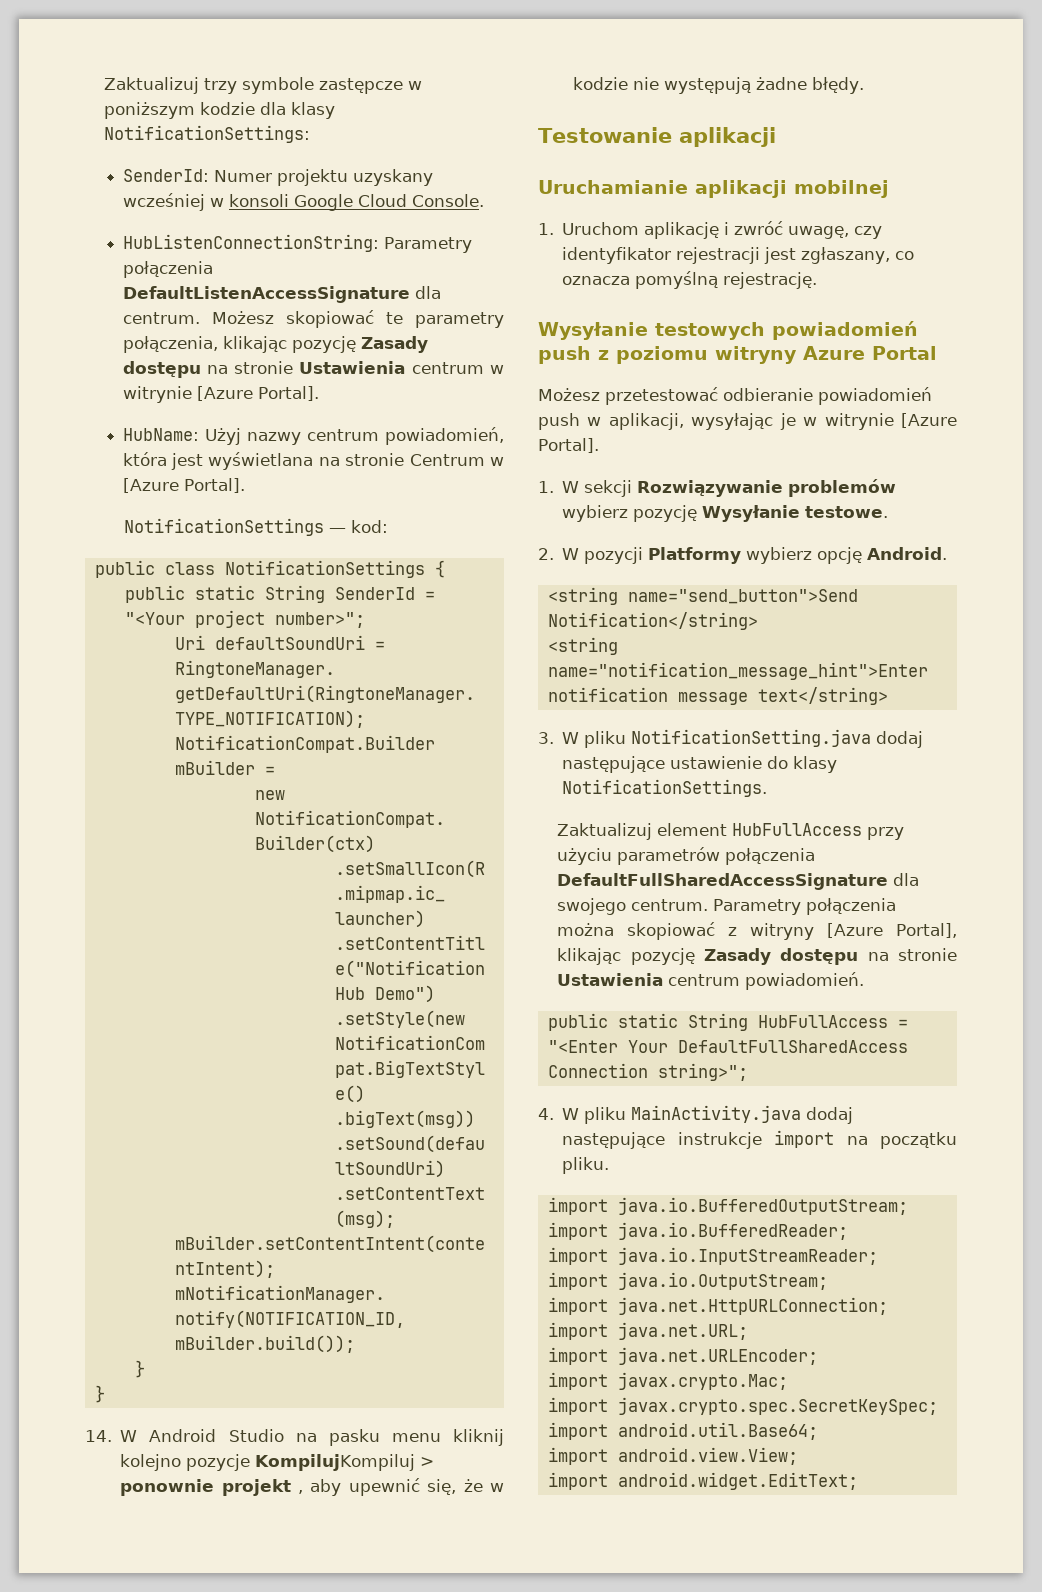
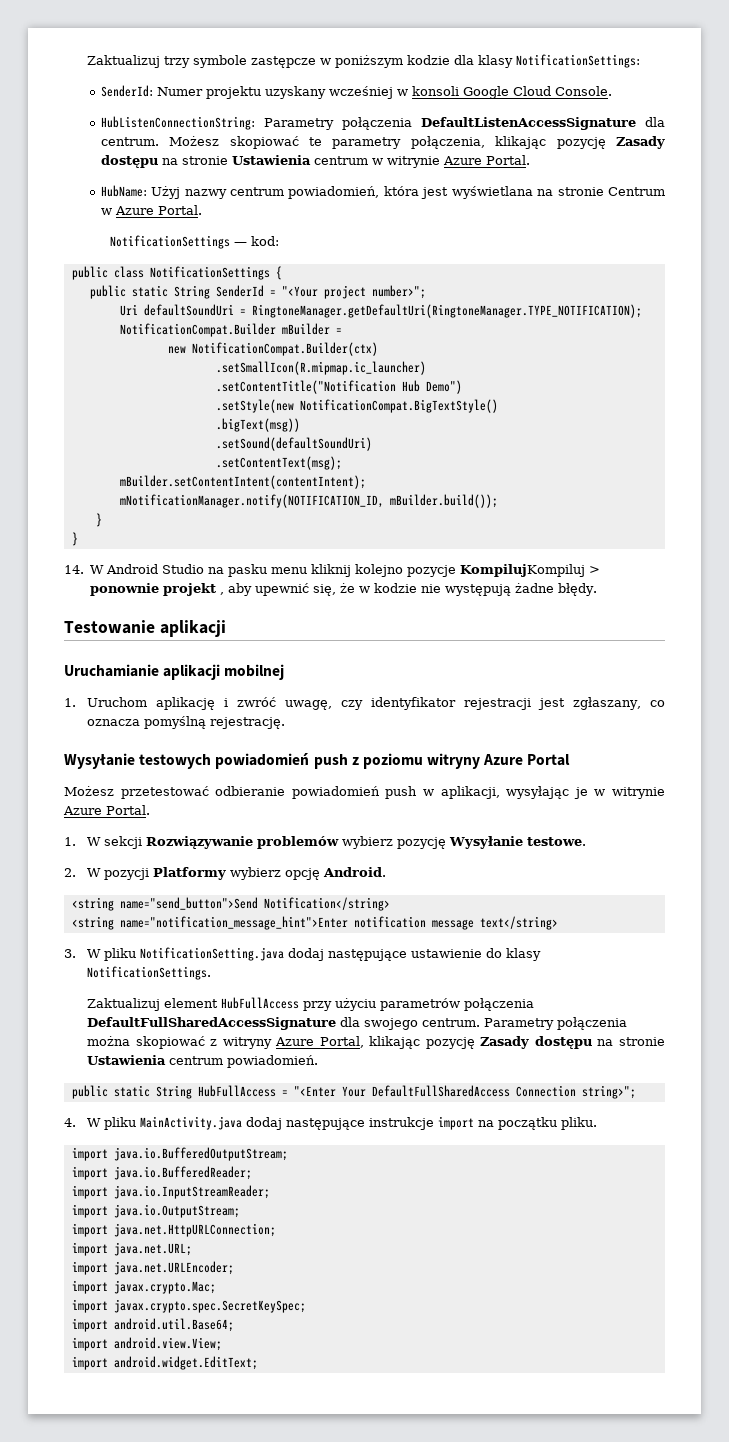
- Możesz skopiować te parametry połączenia, klikając pozycję Zasady dostępu na stronie Ustawienia centrum w witrynie [Azure Portal].
+ Możesz skopiować te parametry połączenia, klikając pozycję Zasady dostępu na stronie Ustawienia centrum w witrynie Azure Portal.
- HubName: Użyj nazwy centrum powiadomień, która jest wyświetlana na stronie Centrum w [Azure Portal].
+ HubName: Użyj nazwy centrum powiadomień, która jest wyświetlana na stronie Centrum w Azure Portal.
- Możesz przetestować odbieranie powiadomień push w aplikacji, wysyłając je w witrynie [Azure Portal].
+ Możesz przetestować odbieranie powiadomień push w aplikacji, wysyłając je w witrynie Azure Portal.
- Parametry połączenia można skopiować z witryny [Azure Portal], klikając pozycję Zasady dostępu na stronie Ustawienia centrum powiadomień.
+ Parametry połączenia można skopiować z witryny Azure Portal, klikając pozycję Zasady dostępu na stronie Ustawienia centrum powiadomień.

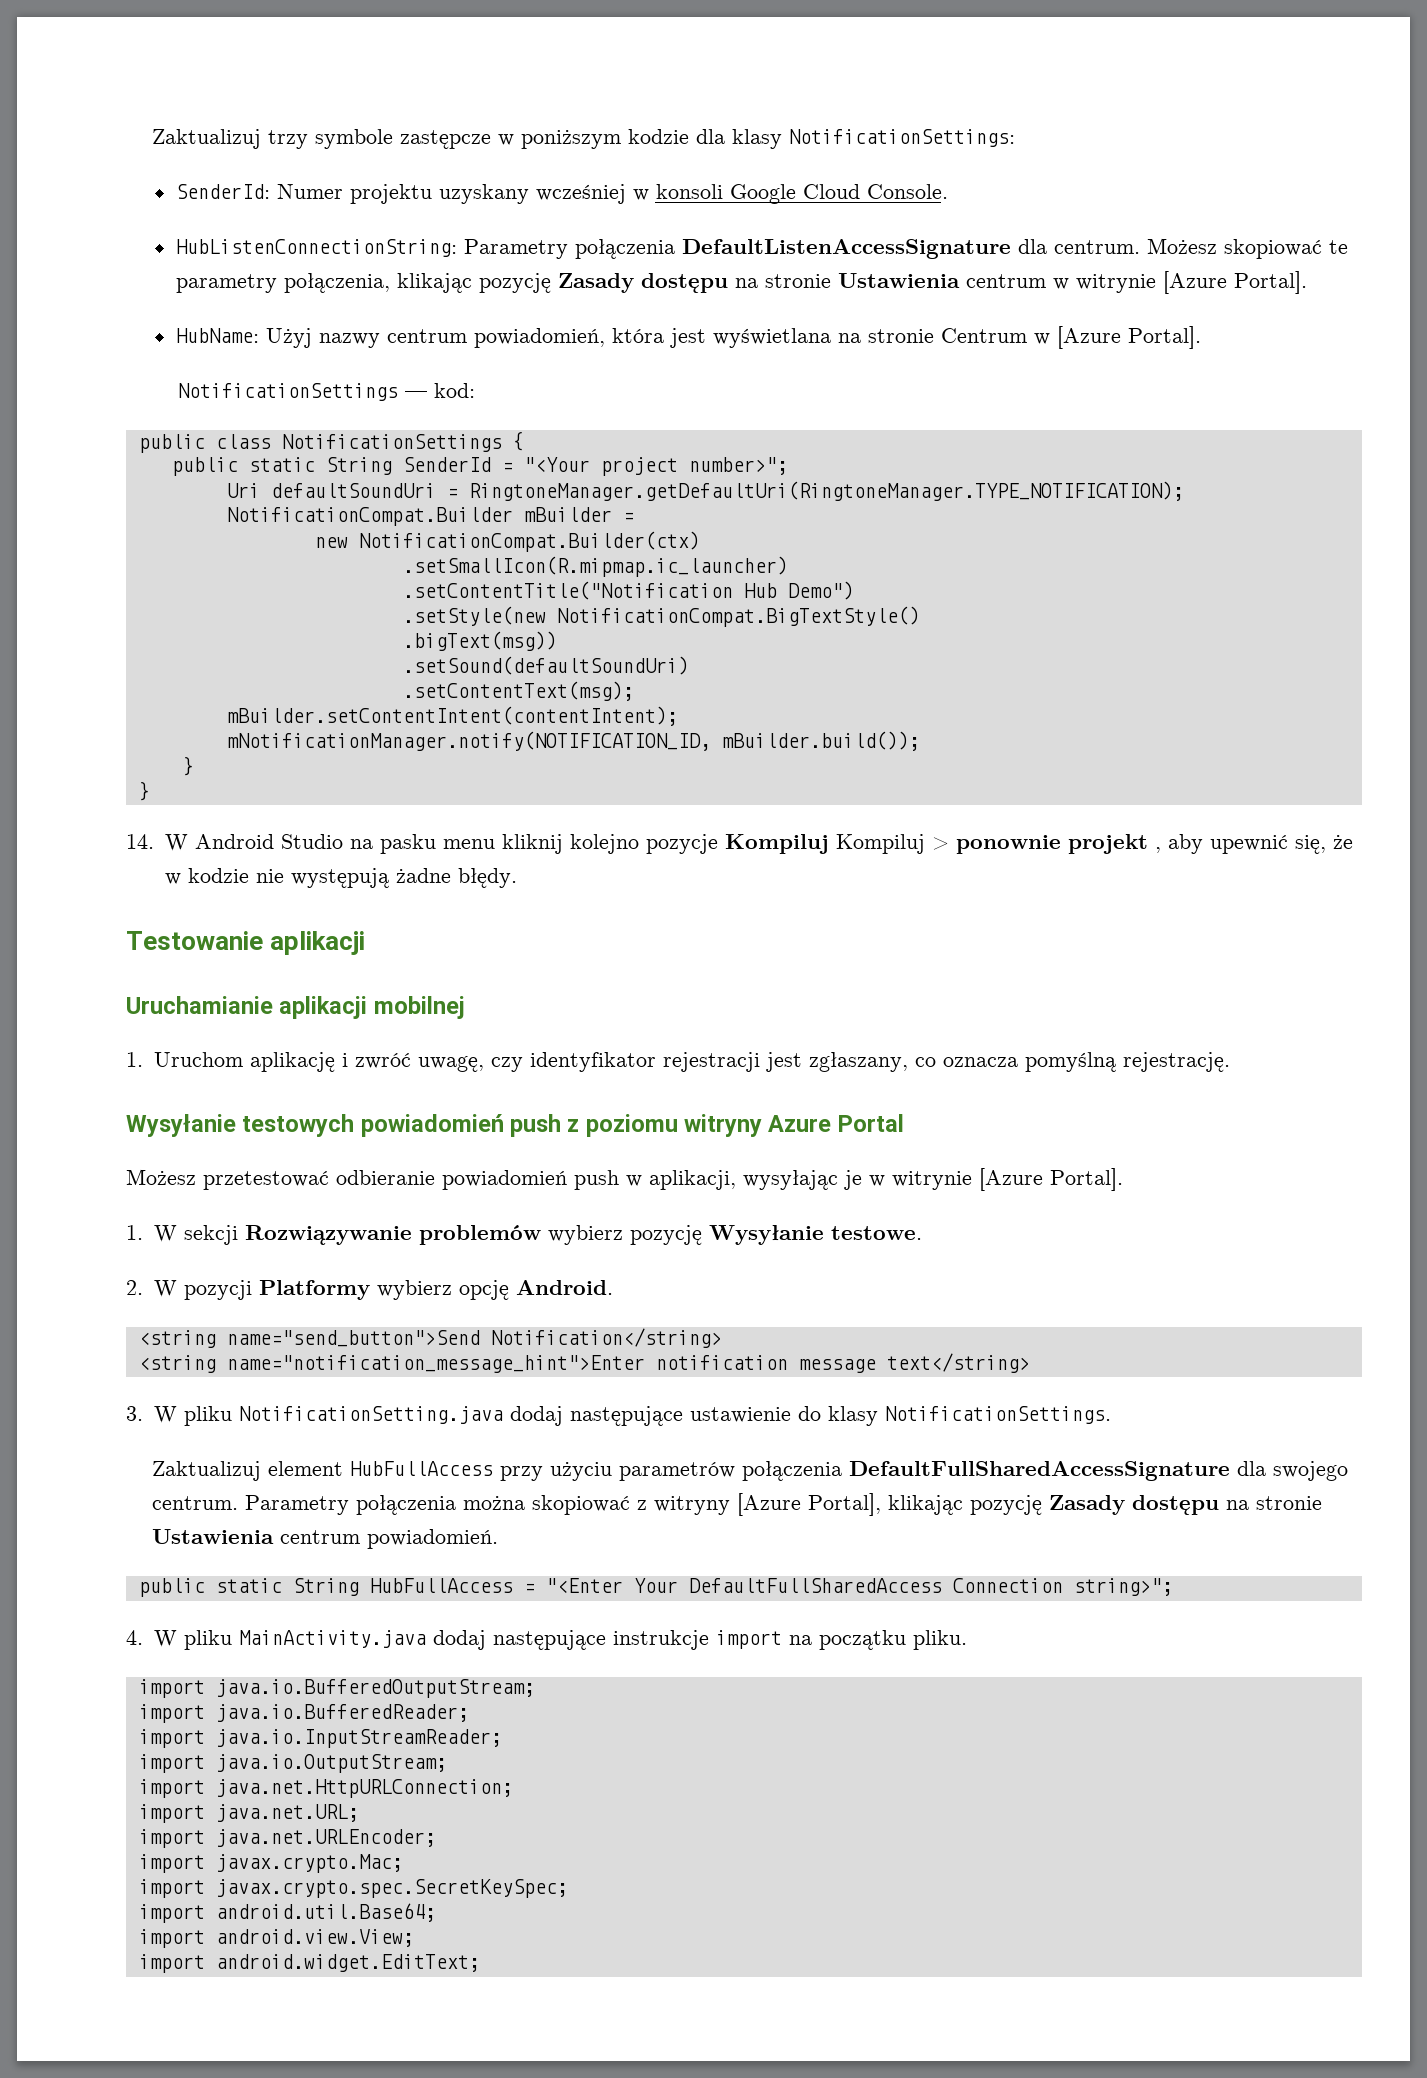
- Możesz skopiować te parametry połączenia, klikając pozycję Zasady dostępu na stronie Ustawienia centrum w witrynie Azure Portal.
+ Możesz skopiować te parametry połączenia, klikając pozycję Zasady dostępu na stronie Ustawienia centrum w witrynie [Azure Portal].
- HubName: Użyj nazwy centrum powiadomień, która jest wyświetlana na stronie Centrum w Azure Portal.
+ HubName: Użyj nazwy centrum powiadomień, która jest wyświetlana na stronie Centrum w [Azure Portal].
- 14. W Android Studio na pasku menu kliknij kolejno pozycje KompilujKompiluj > ponownie projekt , aby upewnić się, że w kodzie nie występują żadne błędy.
+ 14. W Android Studio na pasku menu kliknij kolejno pozycje Kompiluj Kompiluj > ponownie projekt , aby upewnić się, że w kodzie nie występują żadne błędy.
- Możesz przetestować odbieranie powiadomień push w aplikacji, wysyłając je w witrynie Azure Portal.
+ Możesz przetestować odbieranie powiadomień push w aplikacji, wysyłając je w witrynie [Azure Portal].
- Parametry połączenia można skopiować z witryny Azure Portal, klikając pozycję Zasady dostępu na stronie Ustawienia centrum powiadomień.
+ Parametry połączenia można skopiować z witryny [Azure Portal], klikając pozycję Zasady dostępu na stronie Ustawienia centrum powiadomień.

